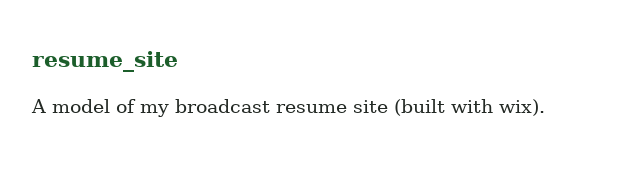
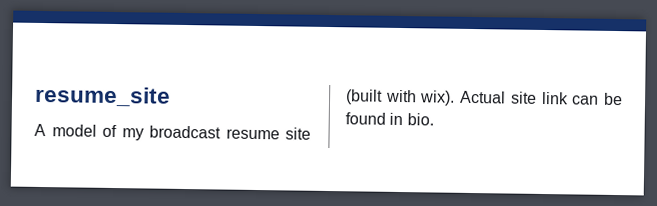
+ Actual site link can be found in bio.

